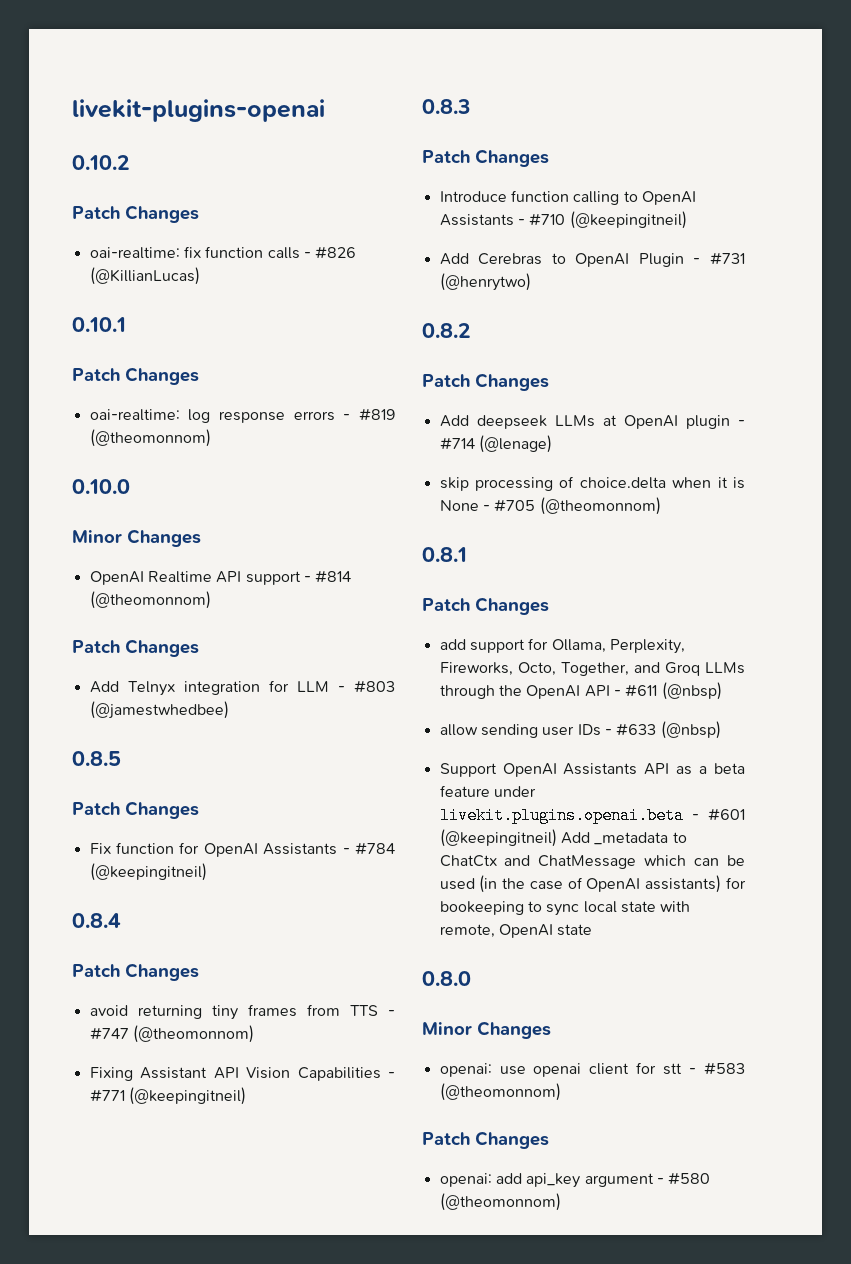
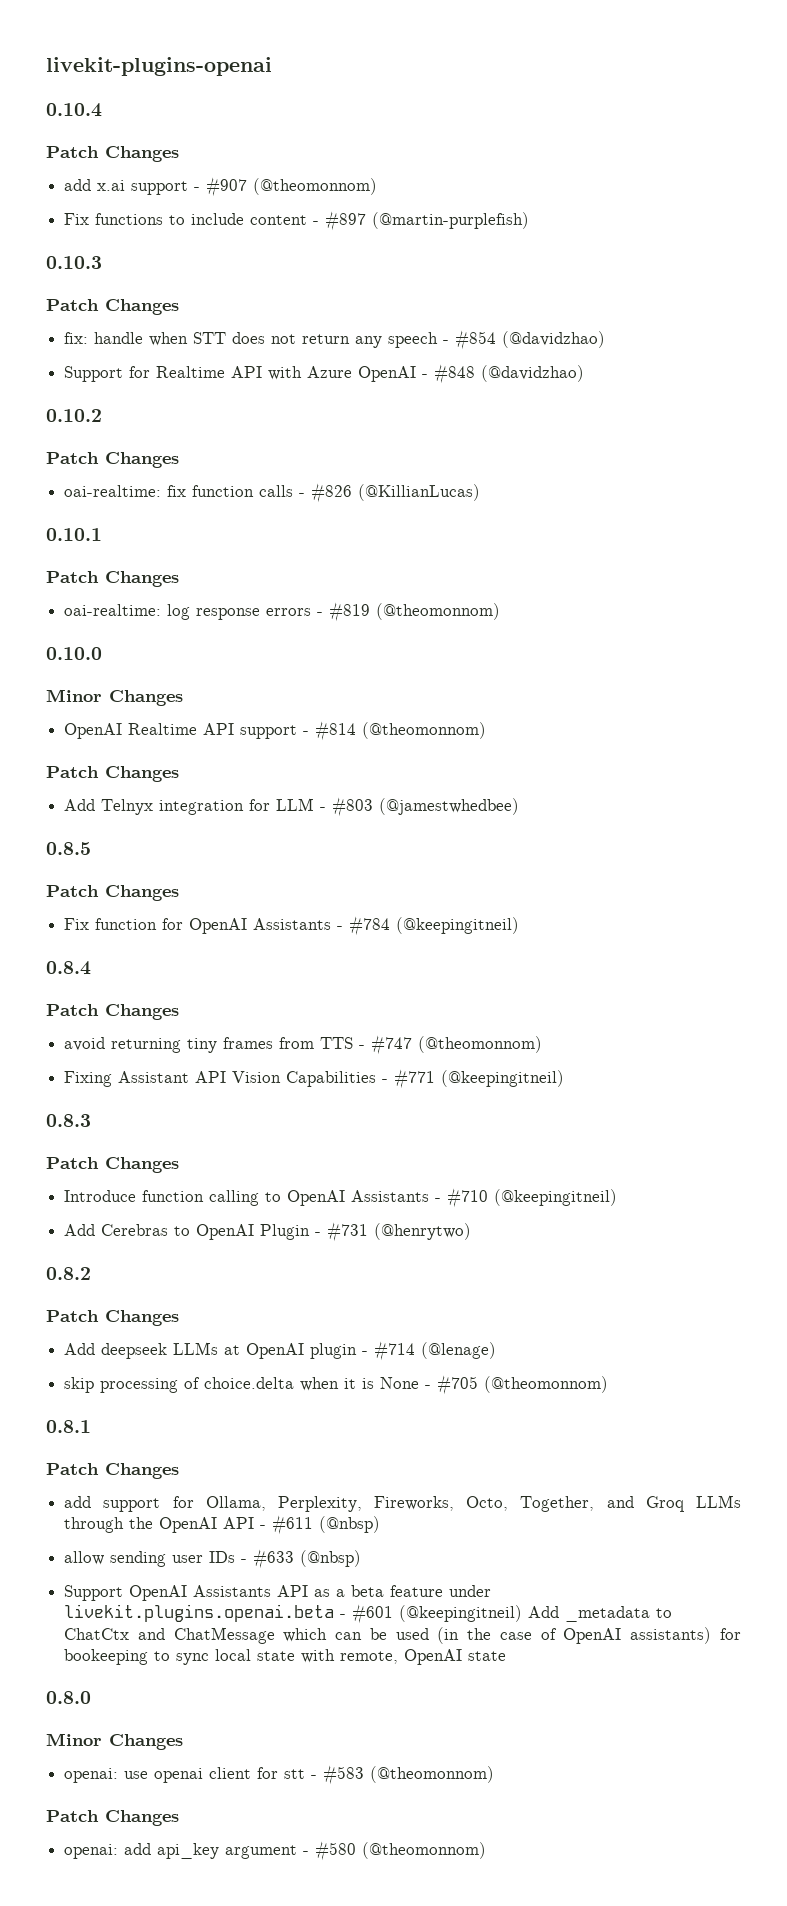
+ 0.10.4
+ Patch Changes
+ add x.ai support - #907 (@theomonnom)
+ Fix functions to include content - #897 (@martin-purplefish)
+ 0.10.3
+ Patch Changes
+ fix: handle when STT does not return any speech - #854 (@davidzhao)
+ Support for Realtime API with Azure OpenAI - #848 (@davidzhao)

